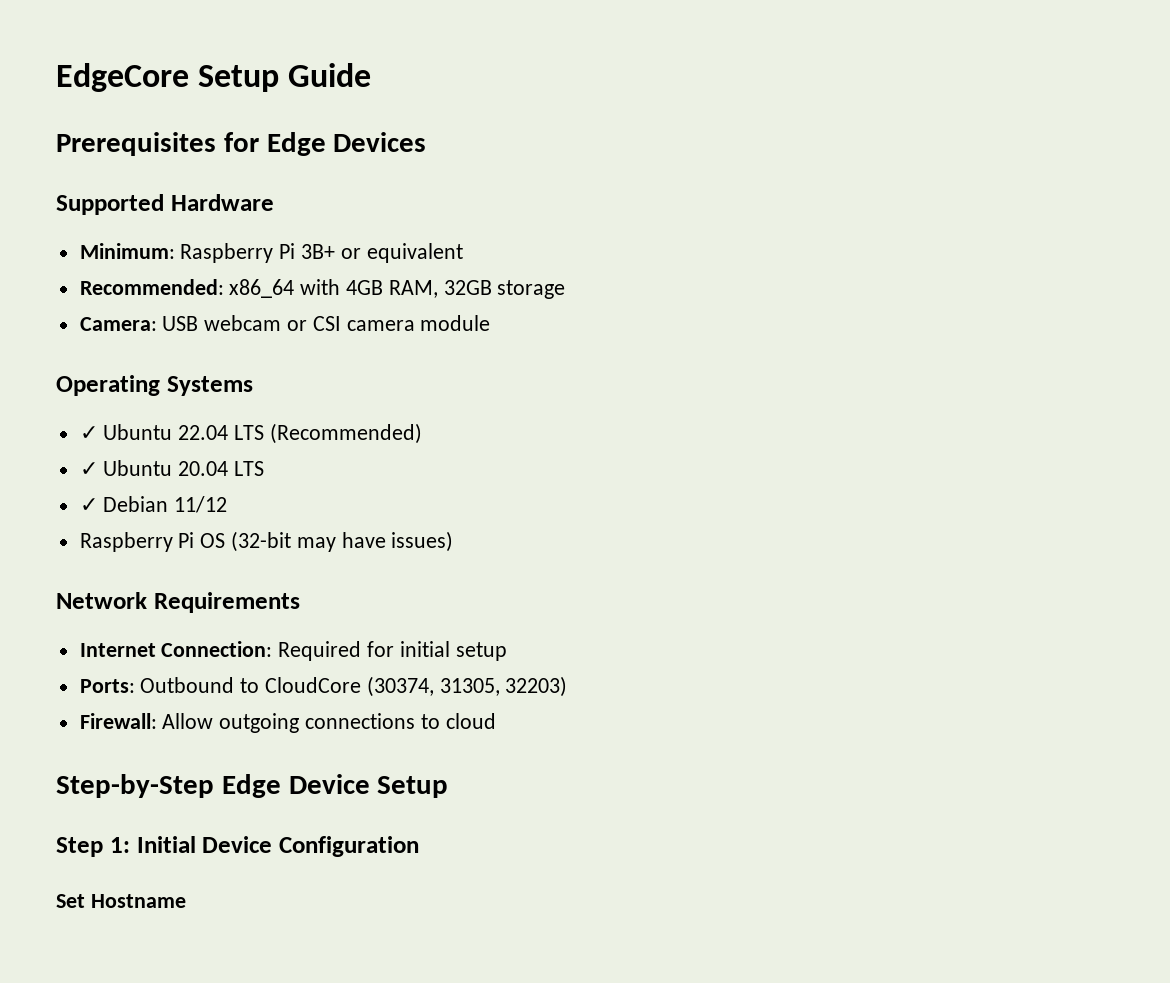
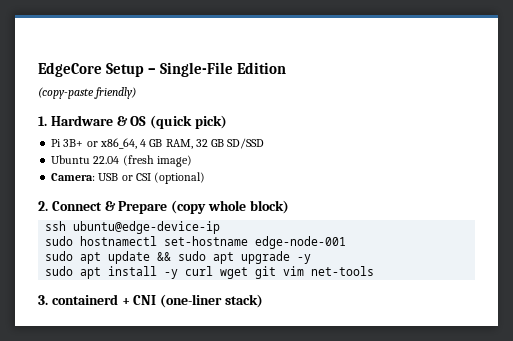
- EdgeCore Setup Guide
- Prerequisites for Edge Devices
- Supported Hardware
- Minimum: Raspberry Pi 3B+ or equivalent
- Recommended: x86_64 with 4GB RAM, 32GB storage
+ EdgeCore Setup – Single-File Edition
+ (copy-paste friendly)
+ 1. Hardware & OS (quick pick)
+ Pi 3B+ or x86_64, 4 GB RAM, 32 GB SD/SSD
+ Ubuntu 22.04 (fresh image)
- Camera: USB webcam or CSI camera module
- Operating Systems
- ✓ Ubuntu 22.04 LTS (Recommended)
- ✓ Ubuntu 20.04 LTS
- ✓ Debian 11/12
- Raspberry Pi OS (32-bit may have issues)
- Network Requirements
- Internet Connection: Required for initial setup
- Ports: Outbound to CloudCore (30374, 31305, 32203)
- Firewall: Allow outgoing connections to cloud
- Step-by-Step Edge Device Setup
- Step 1: Initial Device Configuration
- Set Hostname
+ Camera: USB or CSI (optional)
+ 2. Connect & Prepare (copy whole block)
+ ssh ubuntu@edge-device-ip
+ sudo hostnamectl set-hostname edge-node-001
+ sudo apt update && sudo apt upgrade -y
+ sudo apt install -y curl wget git vim net-tools
+ 3. containerd + CNI (one-liner stack)

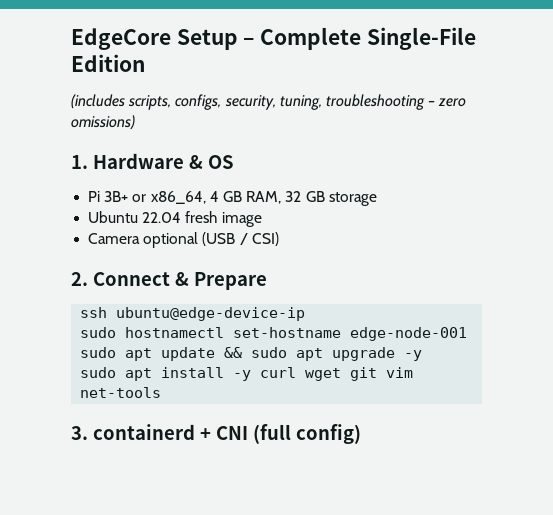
- EdgeCore Setup – Single-File Edition
+ EdgeCore Setup – Complete Single-File Edition
- (copy-paste friendly)
+ (includes scripts, configs, security, tuning, troubleshooting – zero omissions)
- 1. Hardware & OS (quick pick)
+ 1. Hardware & OS
- Pi 3B+ or x86_64, 4 GB RAM, 32 GB SD/SSD
+ Pi 3B+ or x86_64, 4 GB RAM, 32 GB storage
- Ubuntu 22.04 (fresh image)
- Camera: USB or CSI (optional)
+ Ubuntu 22.04 fresh image
+ Camera optional (USB / CSI)
- 2. Connect & Prepare (copy whole block)
+ 2. Connect & Prepare
- 3. containerd + CNI (one-liner stack)
+ 3. containerd + CNI (full config)

